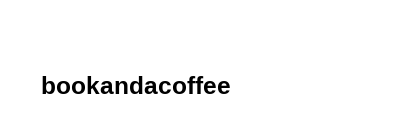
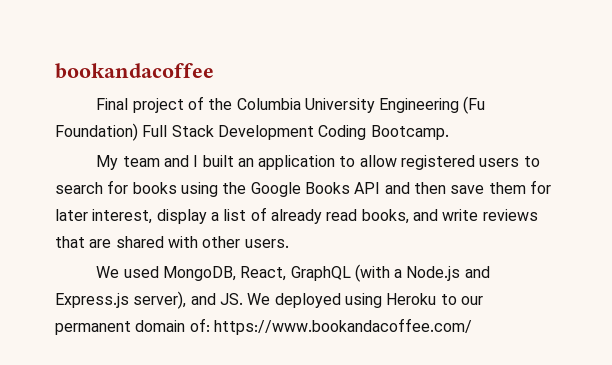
+ Final project of the Columbia University Engineering (Fu Foundation) Full Stack Development Coding Bootcamp.
+ My team and I built an application to allow registered users to search for books using the Google Books API and then save them for later interest, display a list of already read books, and write reviews that are shared with other users.
+ We used MongoDB, React, GraphQL (with a Node.js and Express.js server), and JS. We deployed using Heroku to our permanent domain of: https://www.bookandacoffee.com/

